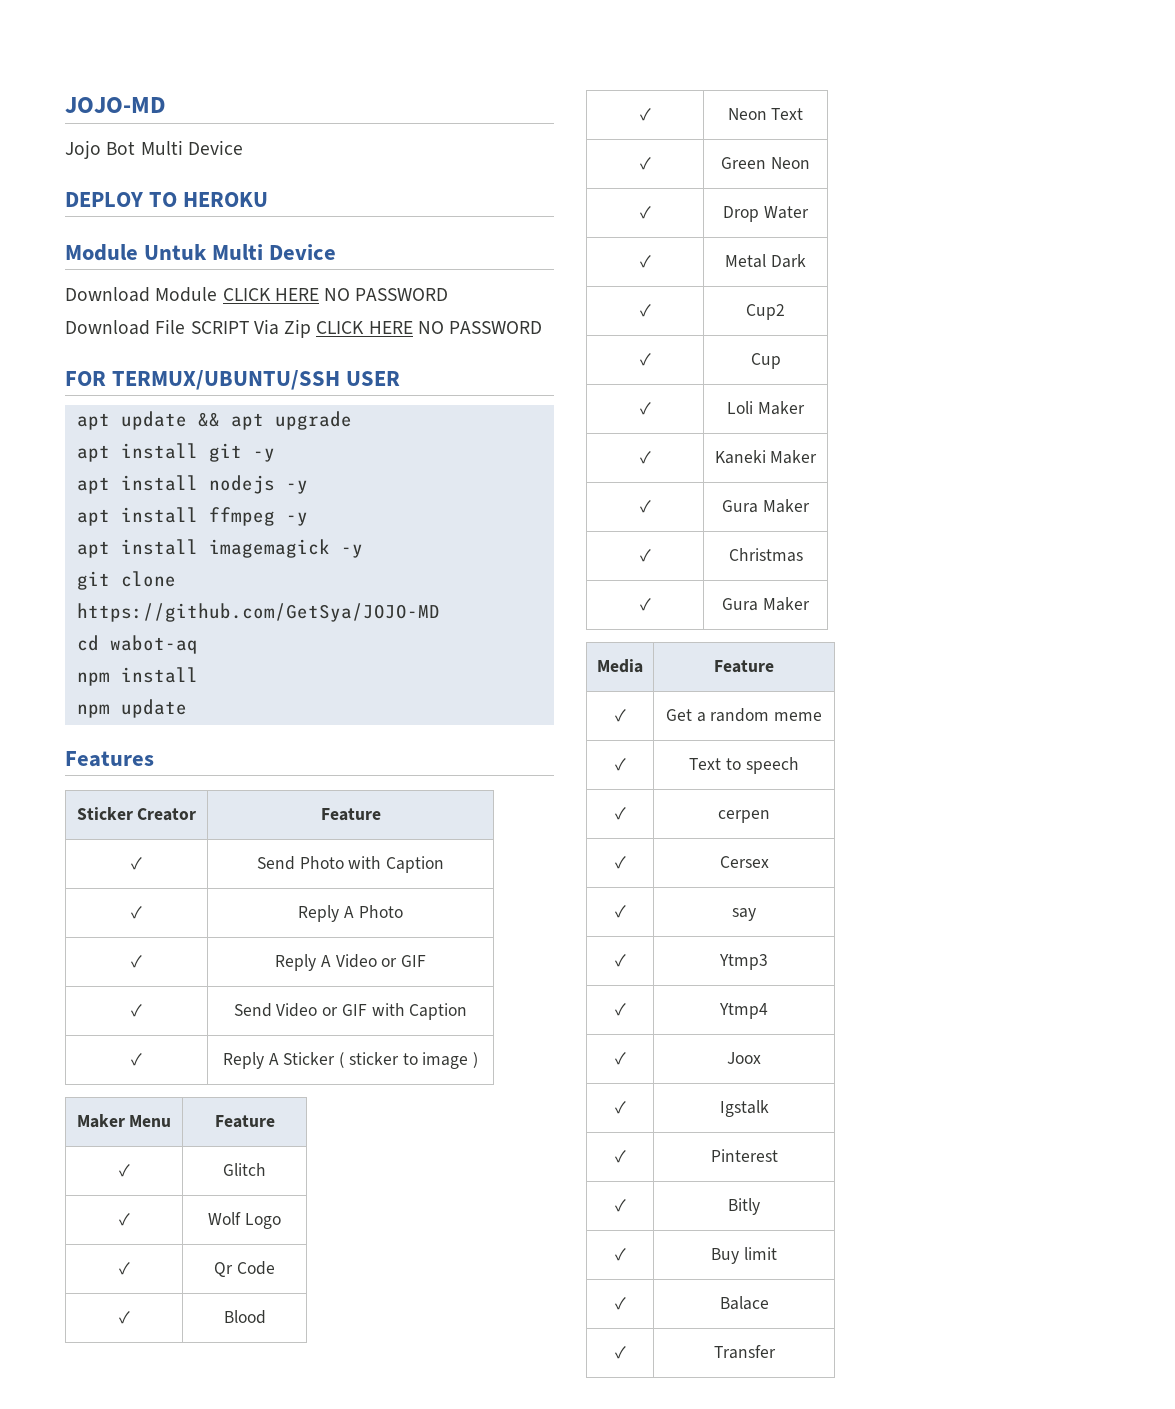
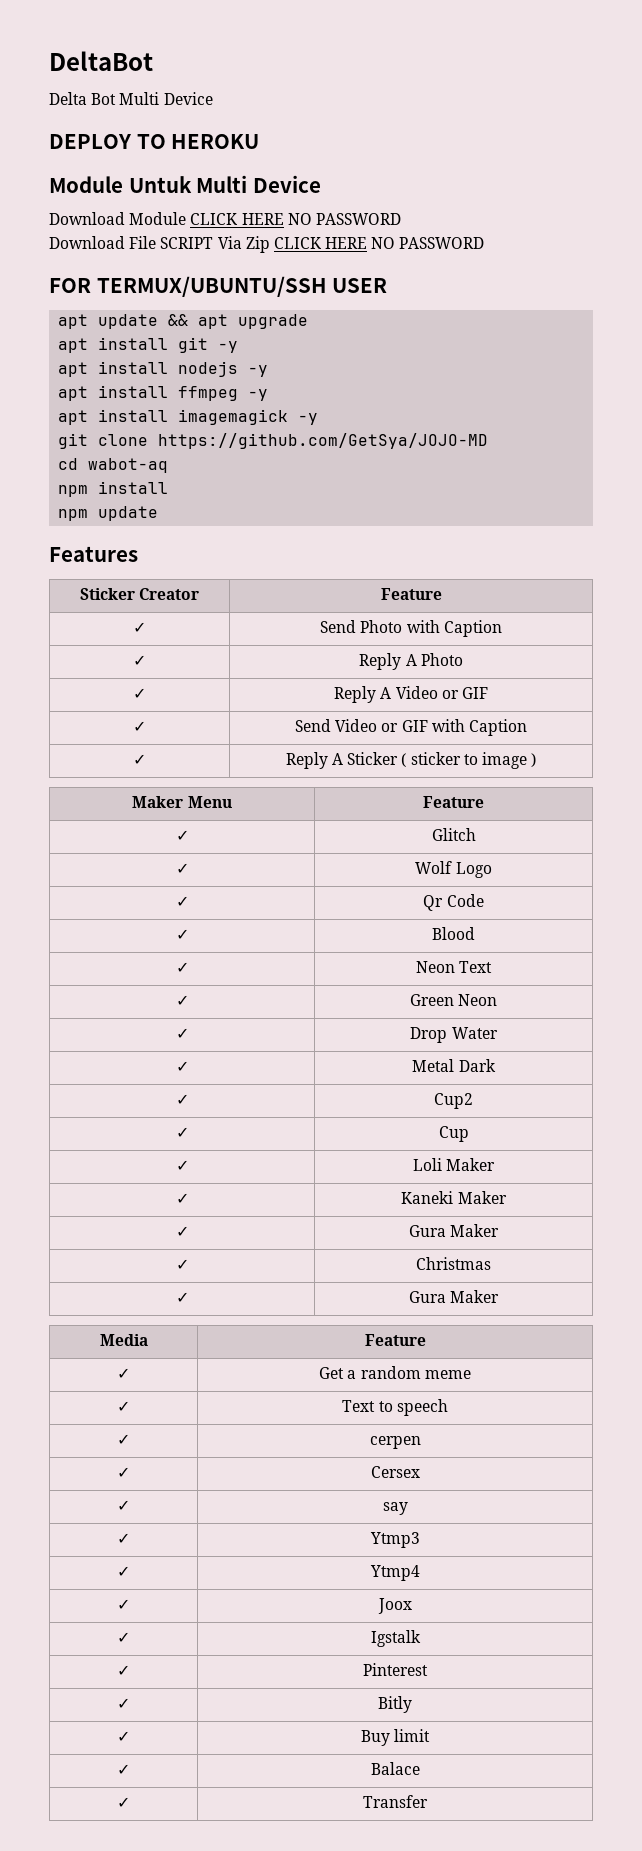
- JOJO-MD
- Jojo Bot Multi Device
+ DeltaBot
+ Delta Bot Multi Device

